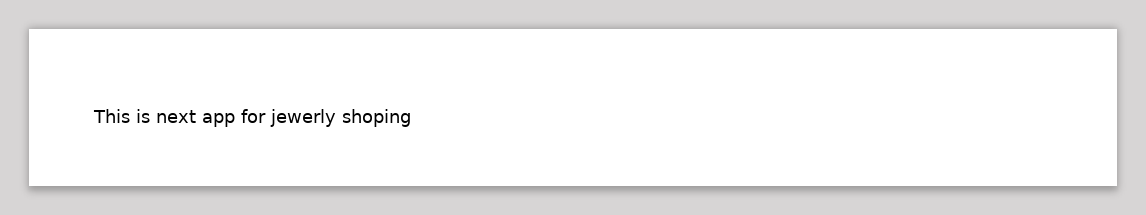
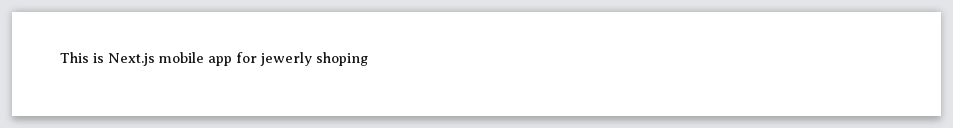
- This is next app for jewerly shoping
+ This is Next.js mobile app for jewerly shoping

